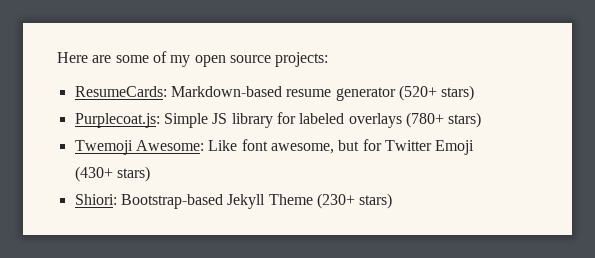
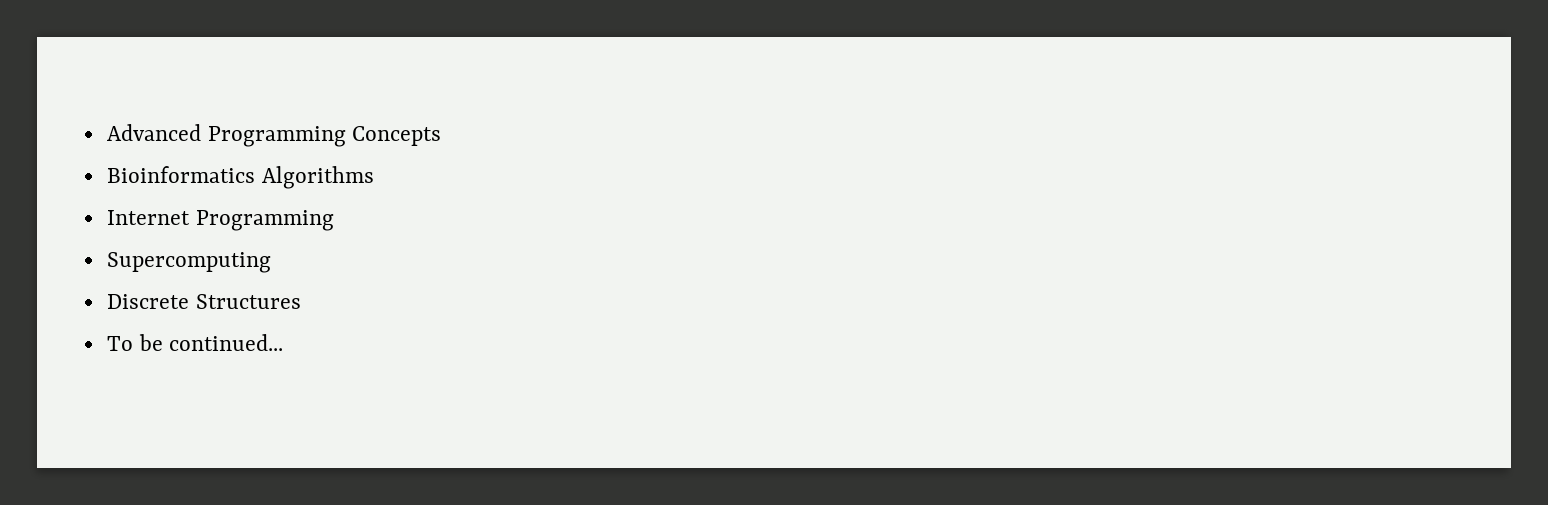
- Here are some of my open source projects:
- ResumeCards: Markdown-based resume generator (520+ stars)
- Purplecoat.js: Simple JS library for labeled overlays (780+ stars)
- Twemoji Awesome: Like font awesome, but for Twitter Emoji (430+ stars)
- Shiori: Bootstrap-based Jekyll Theme (230+ stars)
+ Advanced Programming Concepts
+ Bioinformatics Algorithms
+ Internet Programming
+ Supercomputing
+ Discrete Structures
+ To be continued...

